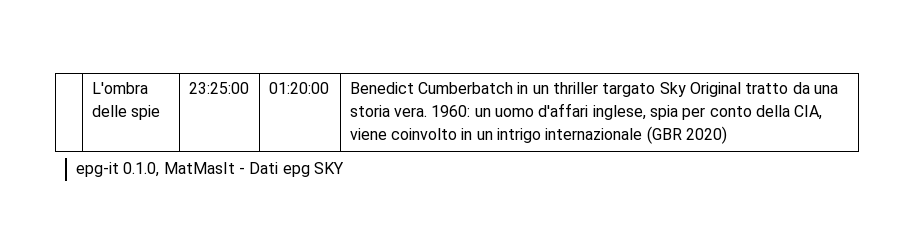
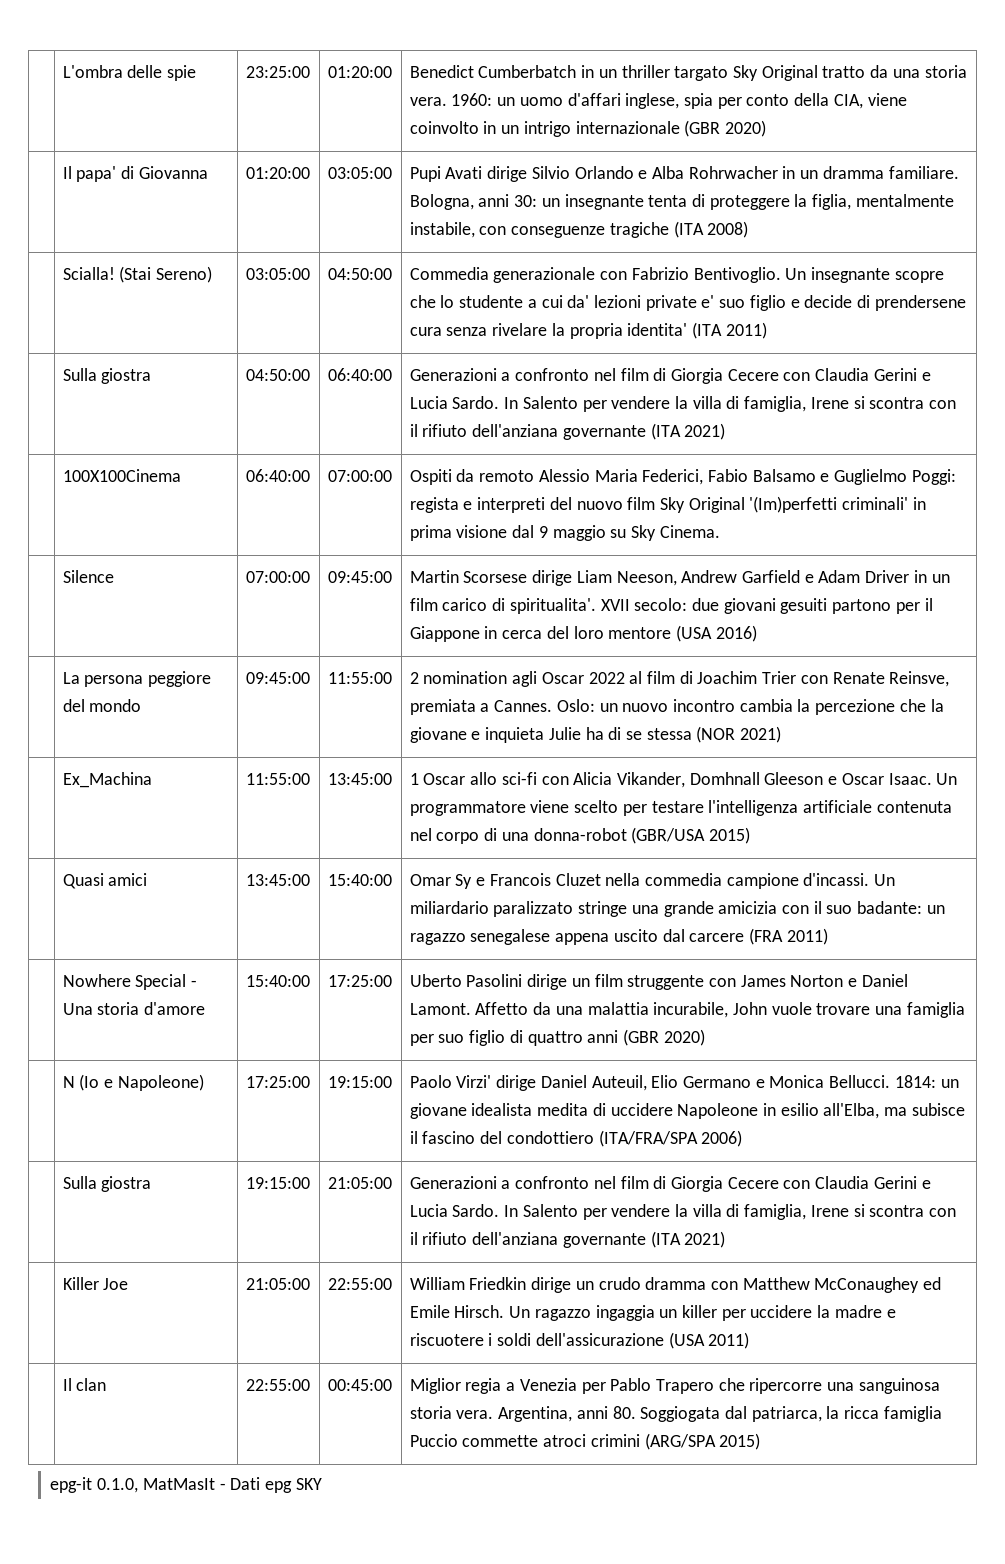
+ | Il papa' di Giovanna | 01:20:00 | 03:05:00 | Pupi Avati dirige Silvio Orlando e Alba Rohrwacher in un dramma familiare. Bologna, anni 30: un insegnante tenta di proteggere la figlia, mentalmente instabile, con conseguenze tragiche (ITA 2008)
+ | Scialla! (Stai Sereno) | 03:05:00 | 04:50:00 | Commedia generazionale con Fabrizio Bentivoglio. Un insegnante scopre che lo studente a cui da' lezioni private e' suo figlio e decide di prendersene cura senza rivelare la propria identita' (ITA 2011)
+ | Sulla giostra | 04:50:00 | 06:40:00 | Generazioni a confronto nel film di Giorgia Cecere con Claudia Gerini e Lucia Sardo. In Salento per vendere la villa di famiglia, Irene si scontra con il rifiuto dell'anziana governante (ITA 2021)
+ | 100X100Cinema | 06:40:00 | 07:00:00 | Ospiti da remoto Alessio Maria Federici, Fabio Balsamo e Guglielmo Poggi: regista e interpreti del nuovo film Sky Original '(Im)perfetti criminali' in prima visione dal 9 maggio su Sky Cinema.
+ | Silence | 07:00:00 | 09:45:00 | Martin Scorsese dirige Liam Neeson, Andrew Garfield e Adam Driver in un film carico di spiritualita'. XVII secolo: due giovani gesuiti partono per il Giappone in cerca del loro mentore (USA 2016)
+ | La persona peggiore del mondo | 09:45:00 | 11:55:00 | 2 nomination agli Oscar 2022 al film di Joachim Trier con Renate Reinsve, premiata a Cannes. Oslo: un nuovo incontro cambia la percezione che la giovane e inquieta Julie ha di se stessa (NOR 2021)
+ | Ex_Machina | 11:55:00 | 13:45:00 | 1 Oscar allo sci-fi con Alicia Vikander, Domhnall Gleeson e Oscar Isaac. Un programmatore viene scelto per testare l'intelligenza artificiale contenuta nel corpo di una donna-robot (GBR/USA 2015)
+ | Quasi amici | 13:45:00 | 15:40:00 | Omar Sy e Francois Cluzet nella commedia campione d'incassi. Un miliardario paralizzato stringe una grande amicizia con il suo badante: un ragazzo senegalese appena uscito dal carcere (FRA 2011)
+ | Nowhere Special - Una storia d'amore | 15:40:00 | 17:25:00 | Uberto Pasolini dirige un film struggente con James Norton e Daniel Lamont. Affetto da una malattia incurabile, John vuole trovare una famiglia per suo figlio di quattro anni (GBR 2020)
+ | N (Io e Napoleone) | 17:25:00 | 19:15:00 | Paolo Virzi' dirige Daniel Auteuil, Elio Germano e Monica Bellucci. 1814: un giovane idealista medita di uccidere Napoleone in esilio all'Elba, ma subisce il fascino del condottiero (ITA/FRA/SPA 2006)
+ | Sulla giostra | 19:15:00 | 21:05:00 | Generazioni a confronto nel film di Giorgia Cecere con Claudia Gerini e Lucia Sardo. In Salento per vendere la villa di famiglia, Irene si scontra con il rifiuto dell'anziana governante (ITA 2021)
+ | Killer Joe | 21:05:00 | 22:55:00 | William Friedkin dirige un crudo dramma con Matthew McConaughey ed Emile Hirsch. Un ragazzo ingaggia un killer per uccidere la madre e riscuotere i soldi dell'assicurazione (USA 2011)
+ | Il clan | 22:55:00 | 00:45:00 | Miglior regia a Venezia per Pablo Trapero che ripercorre una sanguinosa storia vera. Argentina, anni 80. Soggiogata dal patriarca, la ricca famiglia Puccio commette atroci crimini (ARG/SPA 2015)

